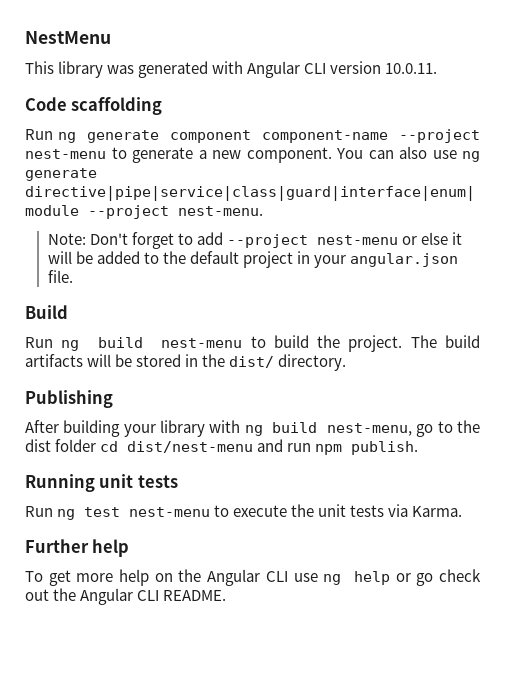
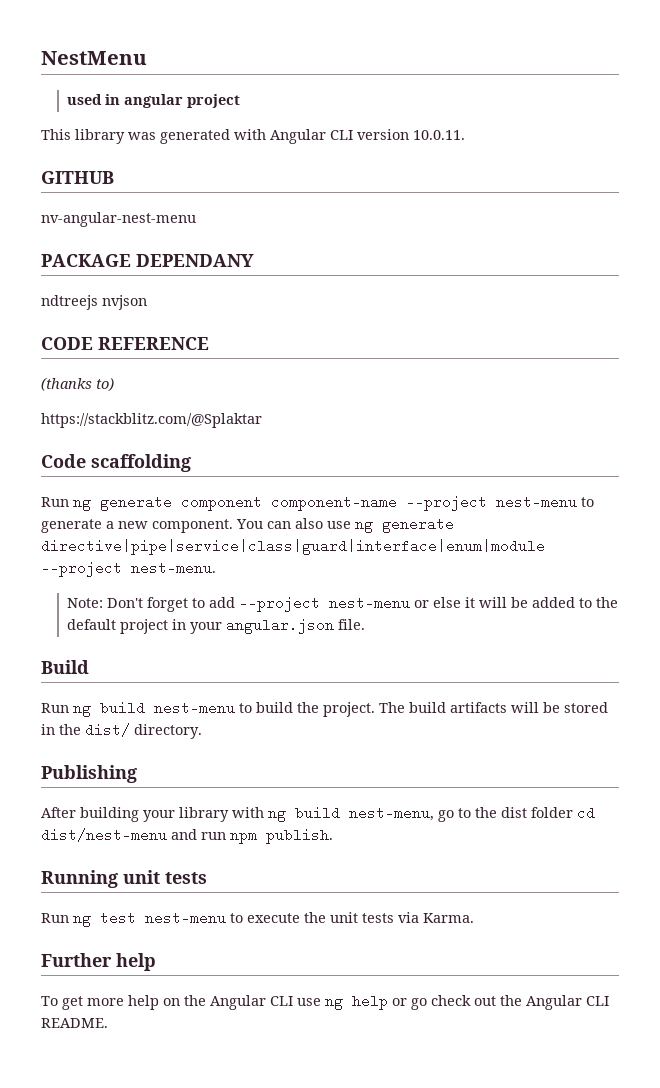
+ used in angular project
+ GITHUB
+ nv-angular-nest-menu
+ PACKAGE DEPENDANY
+ ndtreejs nvjson
+ CODE REFERENCE
+ (thanks to)
+ https://stackblitz.com/@Splaktar

